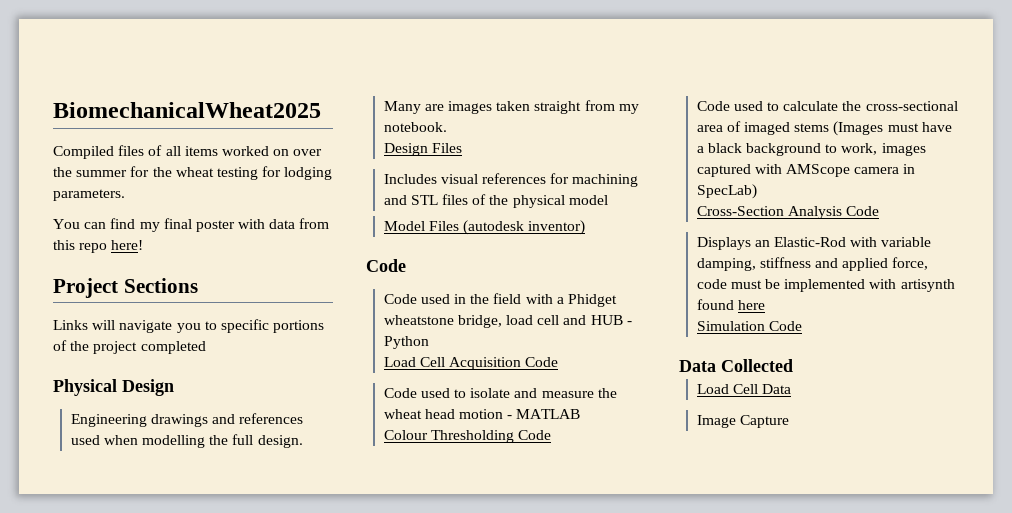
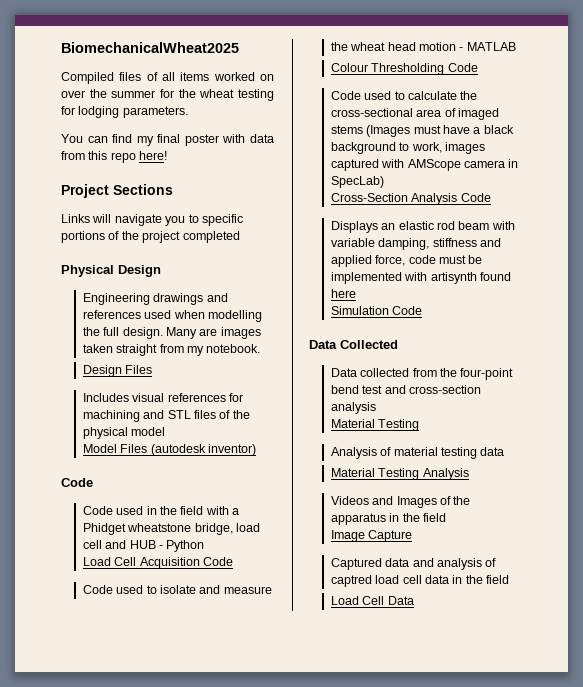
- Displays an Elastic-Rod with variable damping, stiffness and applied force, code must be implemented with artisynth found here
+ Displays an elastic rod beam with variable damping, stiffness and applied force, code must be implemented with artisynth found here
+ Data collected from the four-point bend test and cross-section analysis
+ Material Testing
+ Analysis of material testing data
+ Material Testing Analysis
+ Videos and Images of the apparatus in the field
+ Image Capture
+ Captured data and analysis of captred load cell data in the field
- Image Capture

